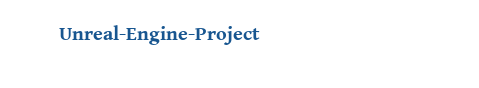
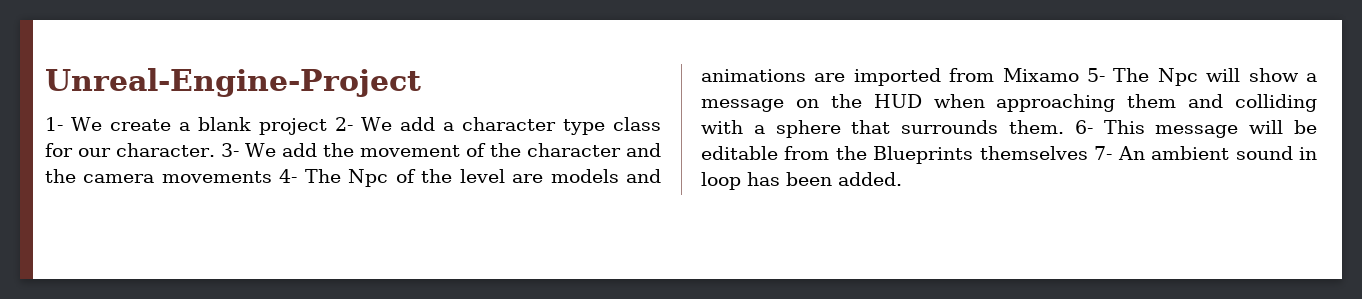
+ 1- We create a blank project 2- We add a character type class for our character. 3- We add the movement of the character and the camera movements 4- The Npc of the level are models and animations are imported from Mixamo 5- The Npc will show a message on the HUD when approaching them and colliding with a sphere that surrounds them. 6- This message will be editable from the Blueprints themselves 7- An ambient sound in loop has been added.

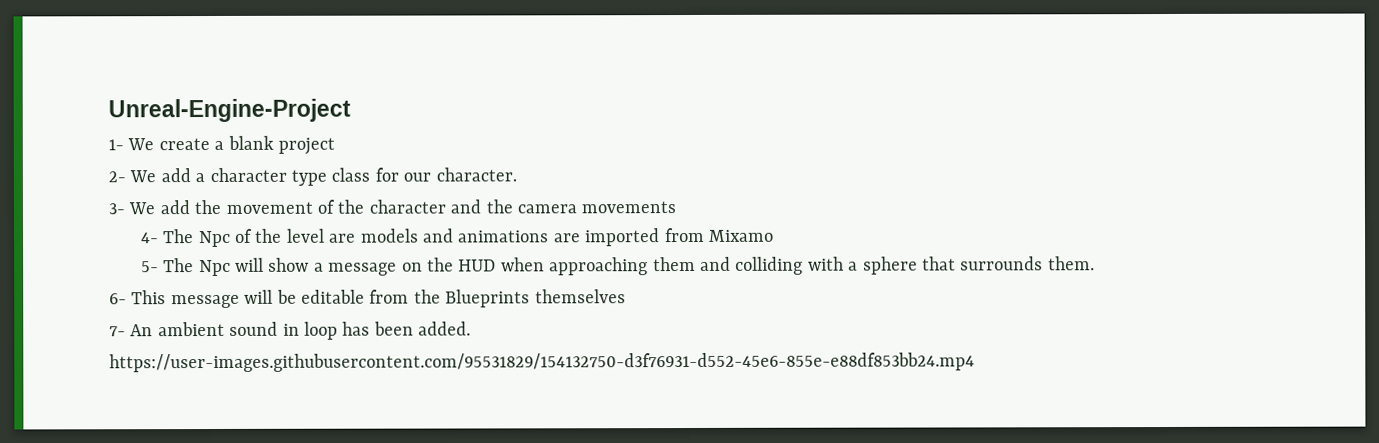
- 1- We create a blank project 2- We add a character type class for our character. 3- We add the movement of the character and the camera movements 4- The Npc of the level are models and animations are imported from Mixamo 5- The Npc will show a message on the HUD when approaching them and colliding with a sphere that surrounds them. 6- This message will be editable from the Blueprints themselves 7- An ambient sound in loop has been added.
+ 1- We create a blank project
+ 2- We add a character type class for our character.
+ 3- We add the movement of the character and the camera movements
+ 4- The Npc of the level are models and animations are imported from Mixamo
+ 5- The Npc will show a message on the HUD when approaching them and colliding with a sphere that surrounds them.
+ 6- This message will be editable from the Blueprints themselves
+ 7- An ambient sound in loop has been added.
+ https://user-images.githubusercontent.com/95531829/154132750-d3f76931-d552-45e6-855e-e88df853bb24.mp4

